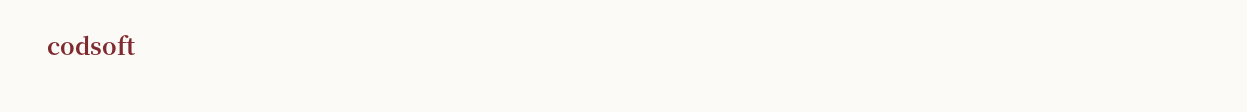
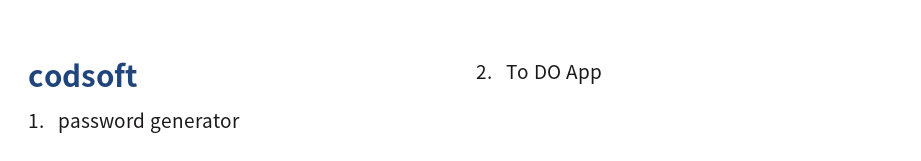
+ 1. password generator
+ 2. To DO App

